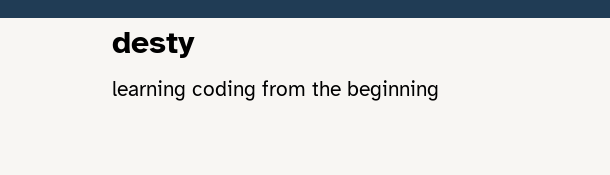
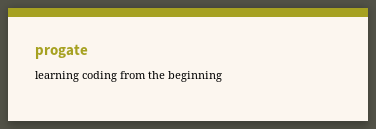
- desty
+ progate

